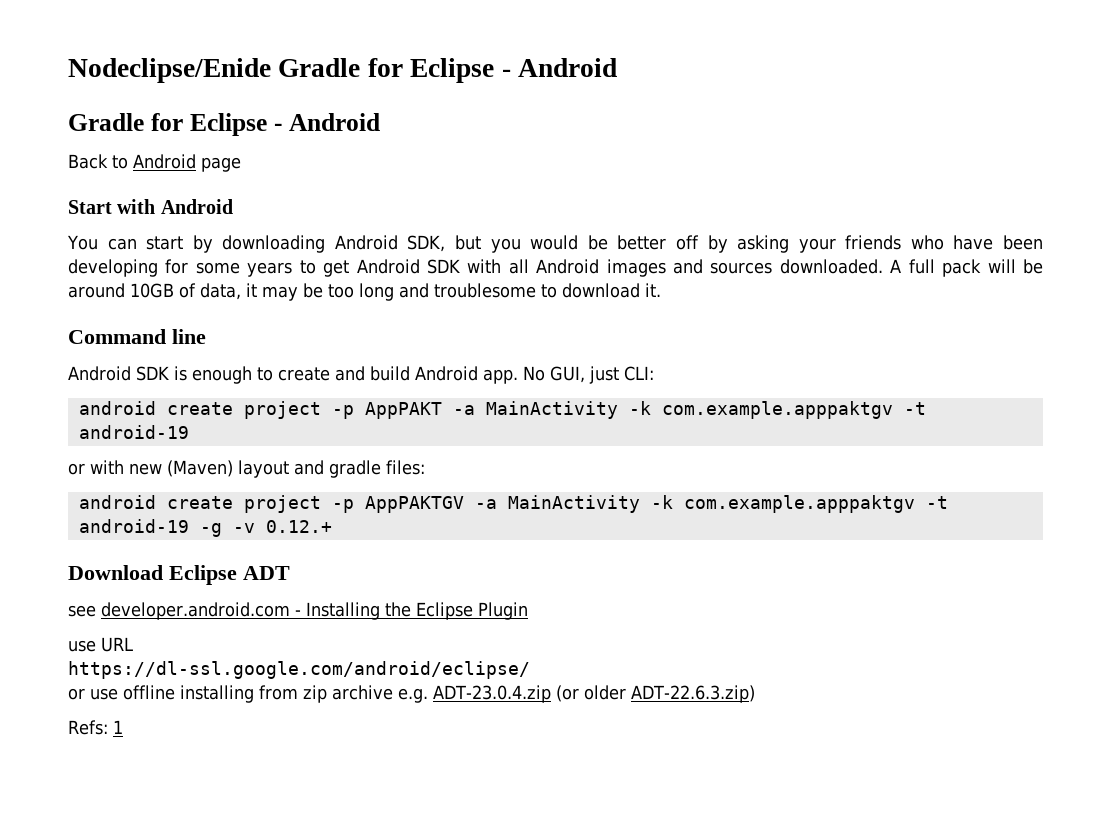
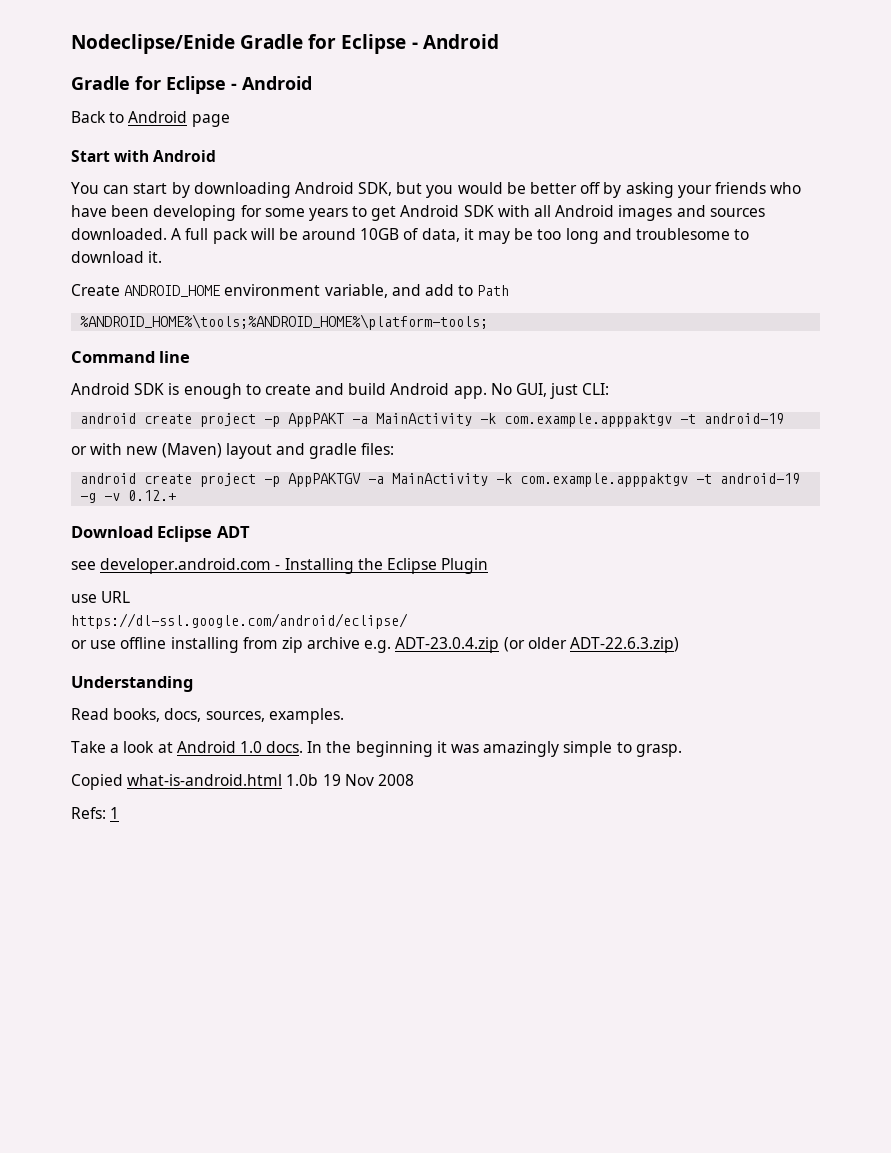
+ Create ANDROID_HOME environment variable, and add to Path
+ %ANDROID_HOME%\tools;%ANDROID_HOME%\platform-tools;
+ Understanding
+ Read books, docs, sources, examples.
+ Take a look at Android 1.0 docs. In the beginning it was amazingly simple to grasp.
+ Copied what-is-android.html 1.0b 19 Nov 2008

